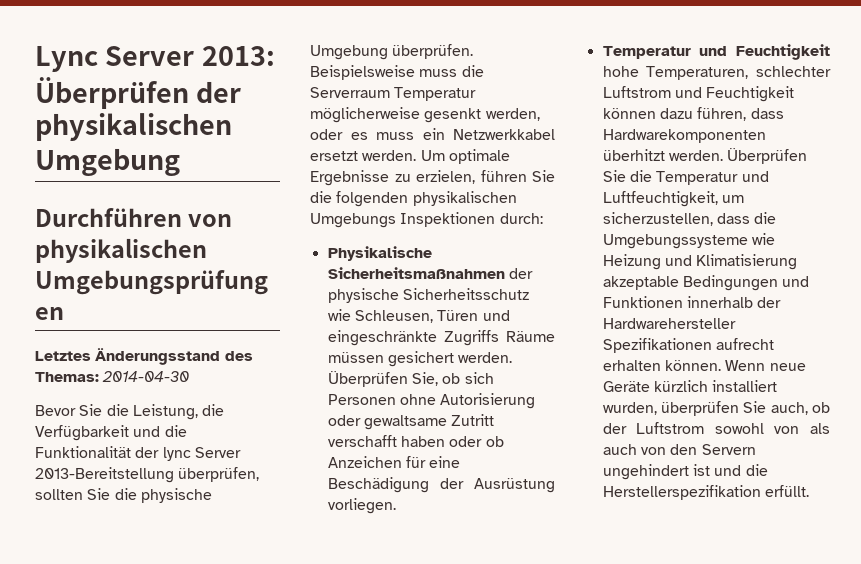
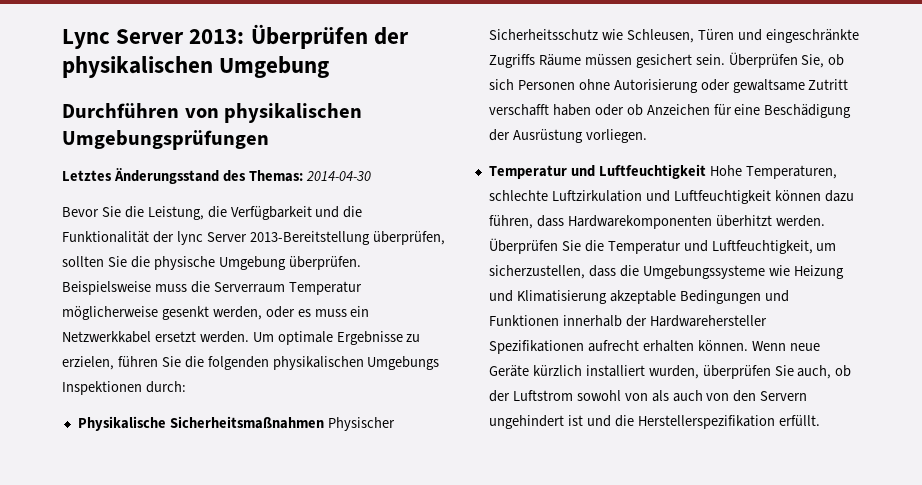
- Physikalische Sicherheitsmaßnahmen der physische Sicherheitsschutz wie Schleusen, Türen und eingeschränkte Zugriffs Räume müssen gesichert werden.
+ Physikalische Sicherheitsmaßnahmen Physischer Sicherheitsschutz wie Schleusen, Türen und eingeschränkte Zugriffs Räume müssen gesichert sein.
- Temperatur und Feuchtigkeit hohe Temperaturen, schlechter Luftstrom und Feuchtigkeit können dazu führen, dass Hardwarekomponenten überhitzt werden.
+ Temperatur und Luftfeuchtigkeit Hohe Temperaturen, schlechte Luftzirkulation und Luftfeuchtigkeit können dazu führen, dass Hardwarekomponenten überhitzt werden.

